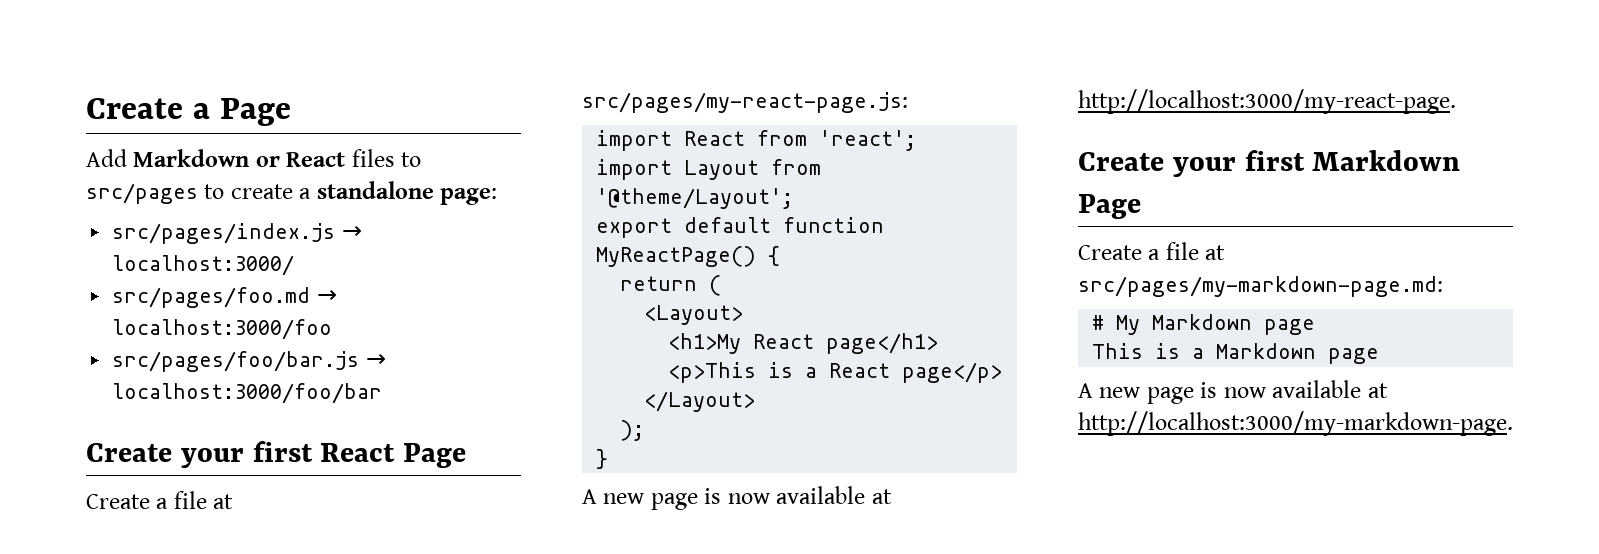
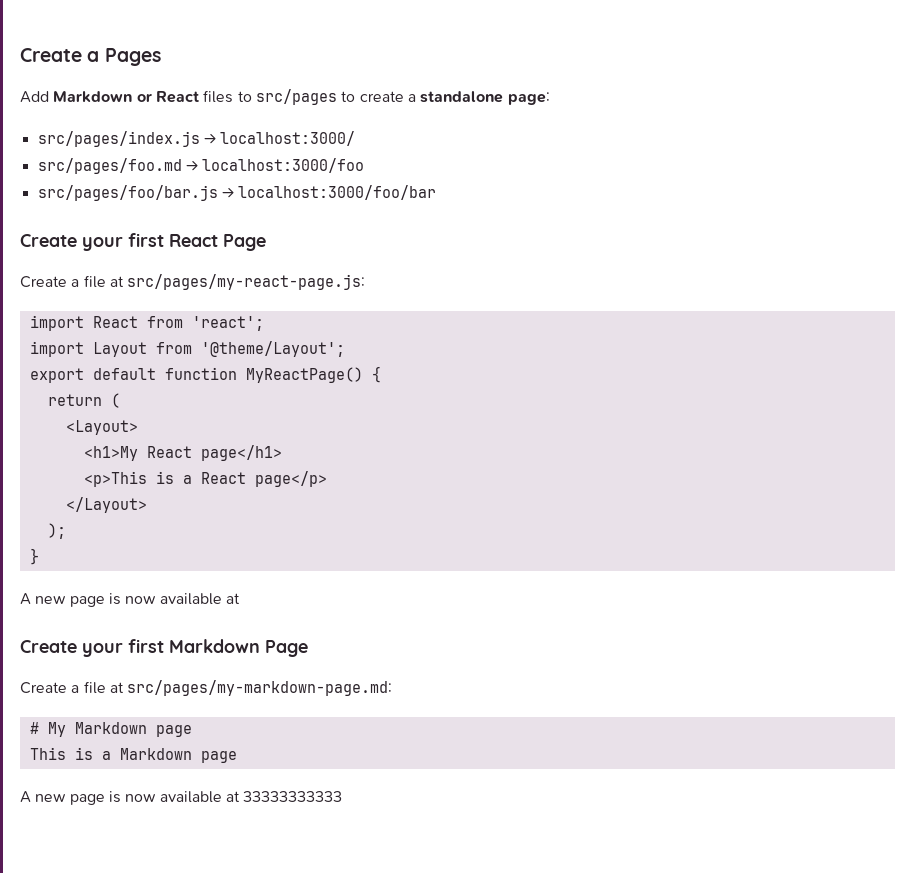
- Create a Page
+ Create a Pages
  }
- A new page is now available at http://localhost:3000/my-react-page.
+ A new page is now available at
- A new page is now available at http://localhost:3000/my-markdown-page.
+ A new page is now available at 33333333333

